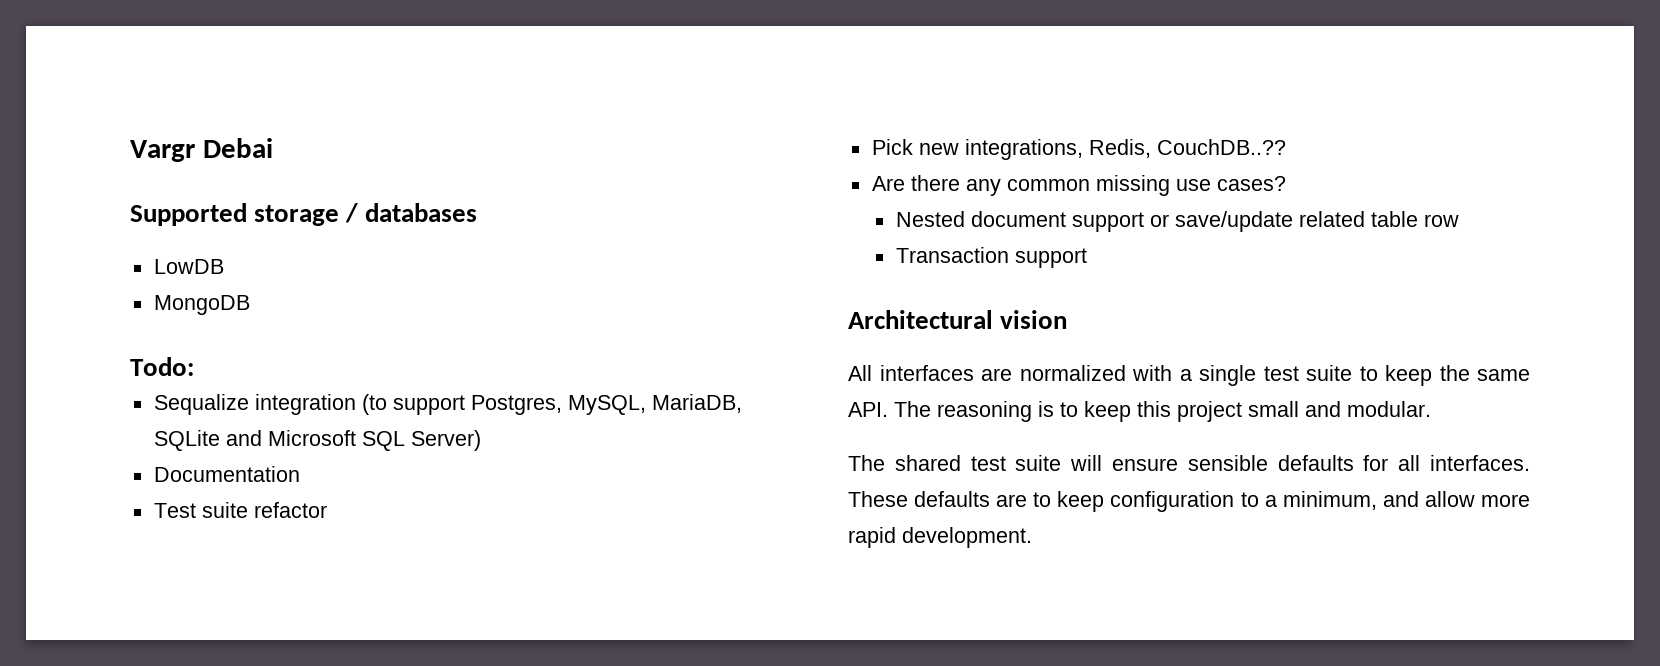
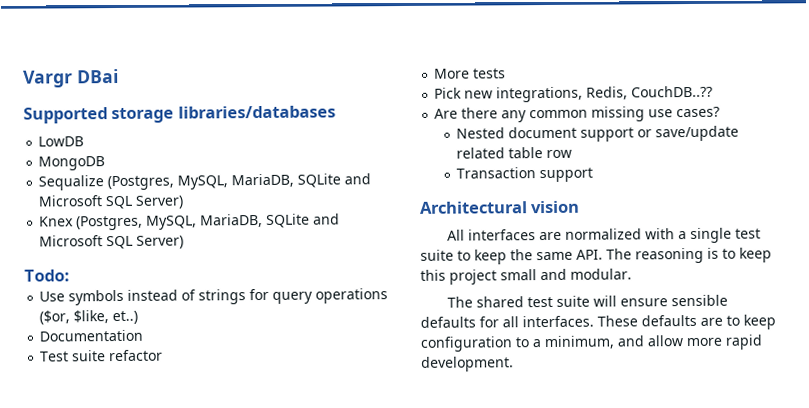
- Vargr Debai
+ Vargr DBai
- Supported storage / databases
+ Supported storage libraries/databases
- Todo:
- Sequalize integration (to support Postgres, MySQL, MariaDB, SQLite and Microsoft SQL Server)
+ Sequalize (Postgres, MySQL, MariaDB, SQLite and Microsoft SQL Server)
+ Knex (Postgres, MySQL, MariaDB, SQLite and Microsoft SQL Server)
+ Todo:
+ Use symbols instead of strings for query operations ($or, $like, et..)
+ More tests

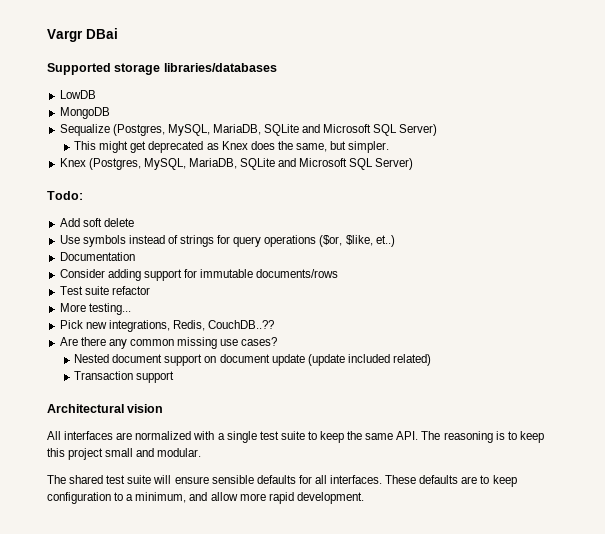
+ This might get deprecated as Knex does the same, but simpler.
+ Add soft delete
+ Consider adding support for immutable documents/rows
- More tests
+ More testing...
- Nested document support or save/update related table row
+ Nested document support on document update (update included related)

